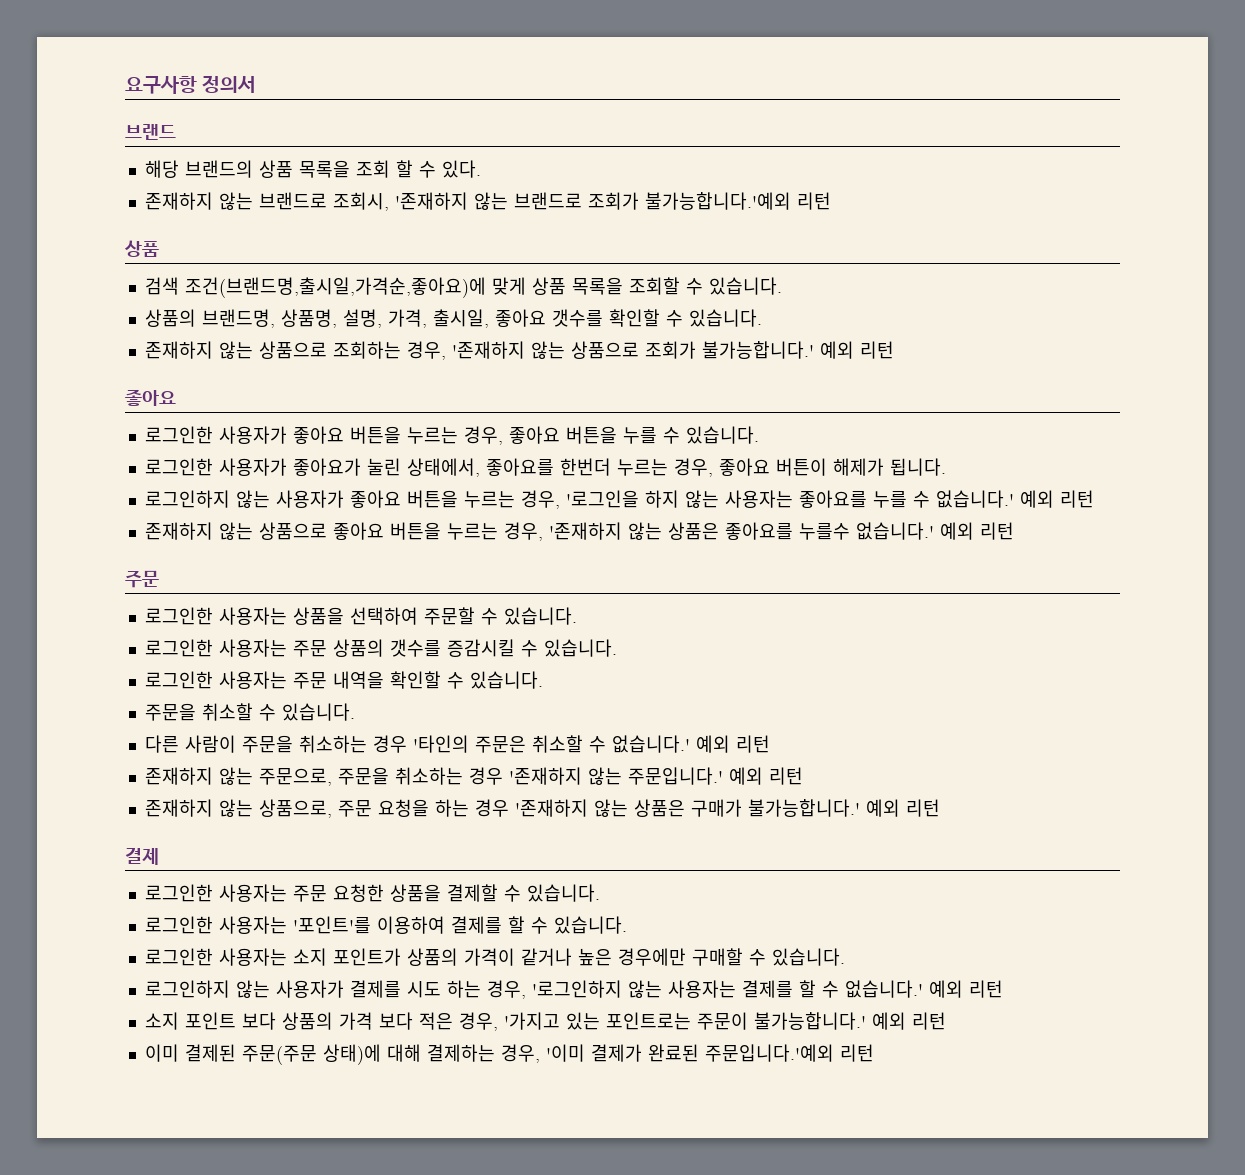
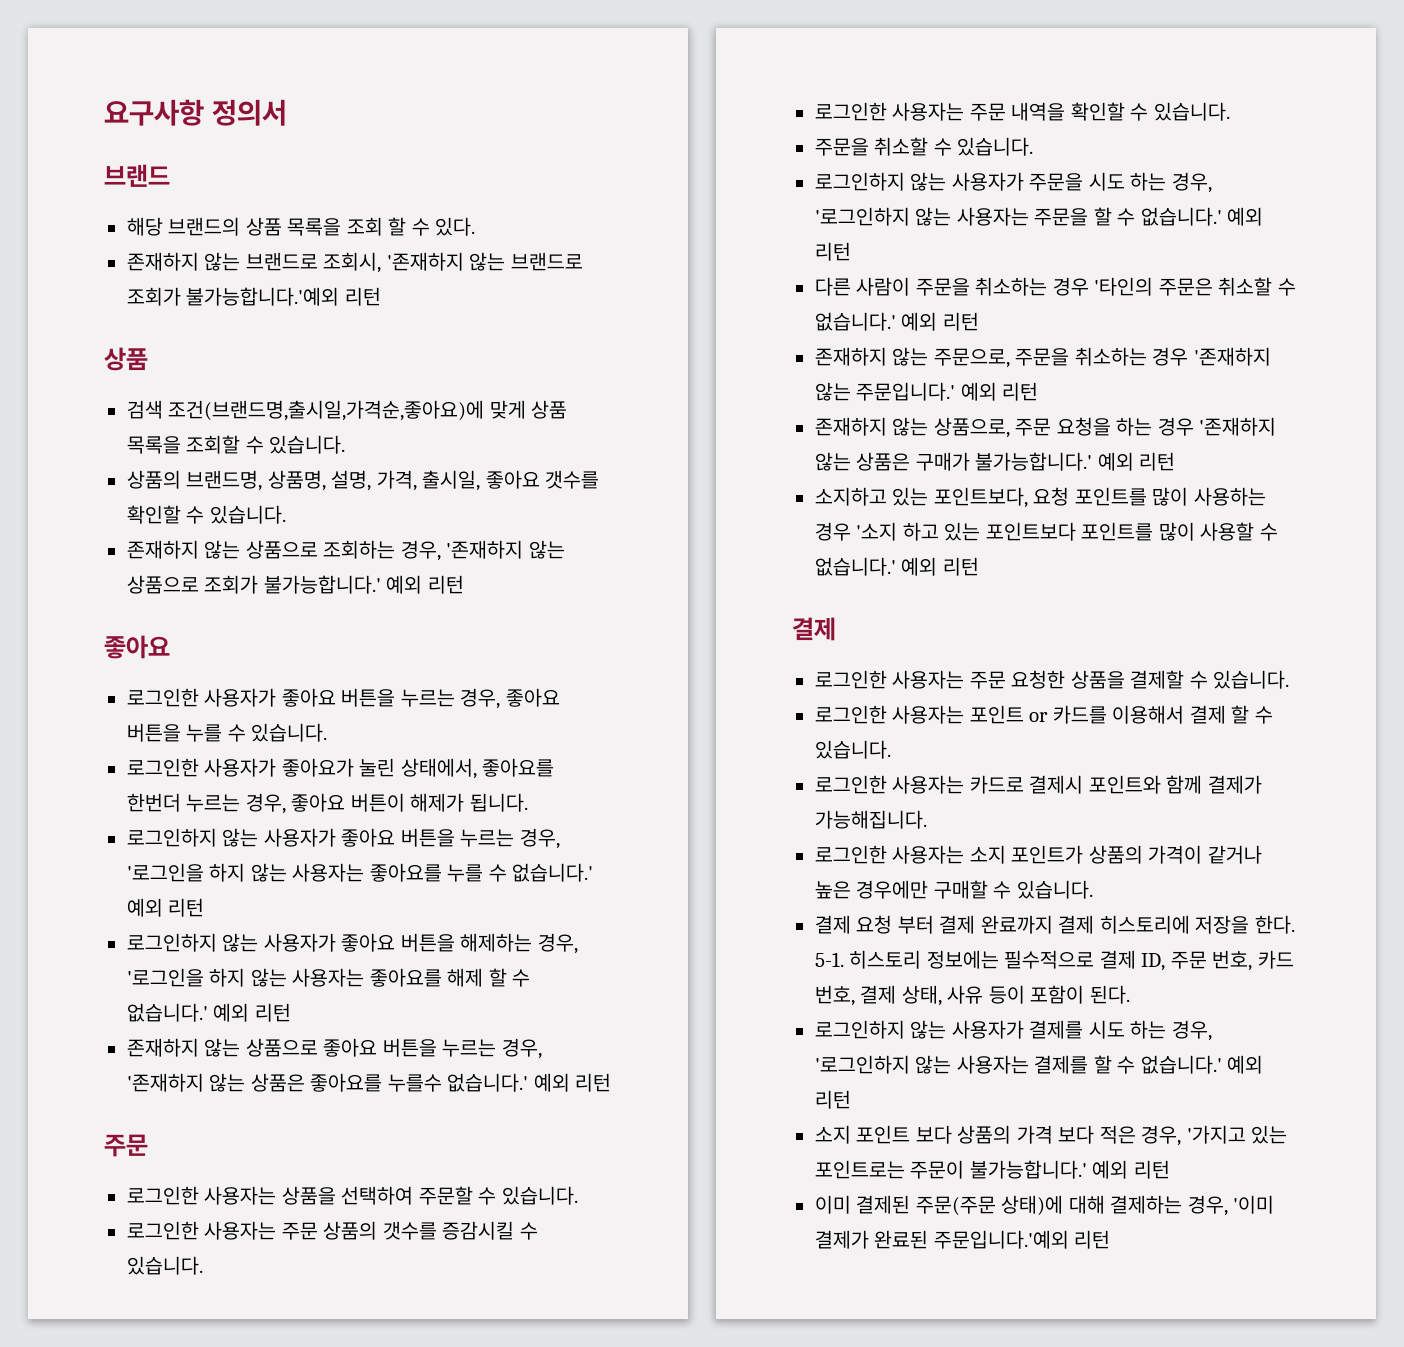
+ 로그인하지 않는 사용자가 좋아요 버튼을 해제하는 경우, '로그인을 하지 않는 사용자는 좋아요를 해제 할 수 없습니다.' 예외 리턴
+ 로그인하지 않는 사용자가 주문을 시도 하는 경우, '로그인하지 않는 사용자는 주문을 할 수 없습니다.' 예외 리턴
+ 소지하고 있는 포인트보다, 요청 포인트를 많이 사용하는 경우 '소지 하고 있는 포인트보다 포인트를 많이 사용할 수 없습니다.' 예외 리턴
- 로그인한 사용자는 '포인트'를 이용하여 결제를 할 수 있습니다.
+ 로그인한 사용자는 포인트 or 카드를 이용해서 결제 할 수 있습니다.
+ 로그인한 사용자는 카드로 결제시 포인트와 함께 결제가 가능해집니다.
+ 결제 요청 부터 결제 완료까지 결제 히스토리에 저장을 한다. 5-1. 히스토리 정보에는 필수적으로 결제 ID, 주문 번호, 카드 번호, 결제 상태, 사유 등이 포함이 된다.

